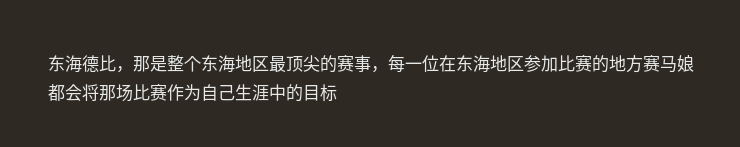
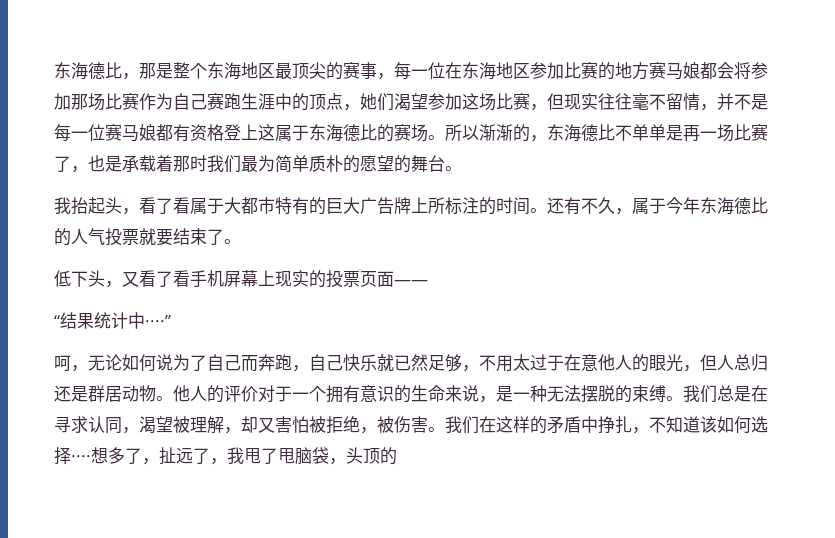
- 东海德比，那是整个东海地区最顶尖的赛事，每一位在东海地区参加比赛的地方赛马娘都会将那场比赛作为自己生涯中的目标
+ 东海德比，那是整个东海地区最顶尖的赛事，每一位在东海地区参加比赛的地方赛马娘都会将参加那场比赛作为自己赛跑生涯中的顶点，她们渴望参加这场比赛，但现实往往毫不留情，并不是每一位赛马娘都有资格登上这属于东海德比的赛场。所以渐渐的，东海德比不单单是再一场比赛了，也是承载着那时我们最为简单质朴的愿望的舞台。
+ 我抬起头，看了看属于大都市特有的巨大广告牌上所标注的时间。还有不久，属于今年东海德比的人气投票就要结束了。
+ 低下头，又看了看手机屏幕上现实的投票页面——
+ “结果统计中····”
+ 呵，无论如何说为了自己而奔跑，自己快乐就已然足够，不用太过于在意他人的眼光，但人总归还是群居动物。他人的评价对于一个拥有意识的生命来说，是一种无法摆脱的束缚。我们总是在寻求认同，渴望被理解，却又害怕被拒绝，被伤害。我们在这样的矛盾中挣扎，不知道该如何选择····想多了，扯远了，我甩了甩脑袋，头顶的

